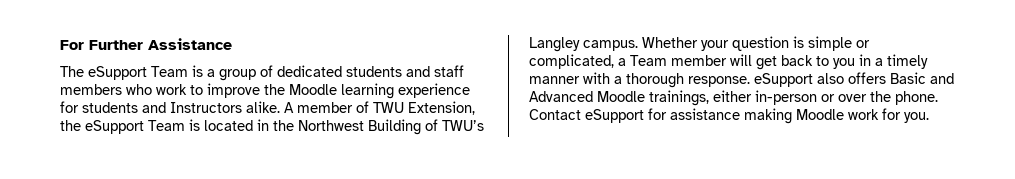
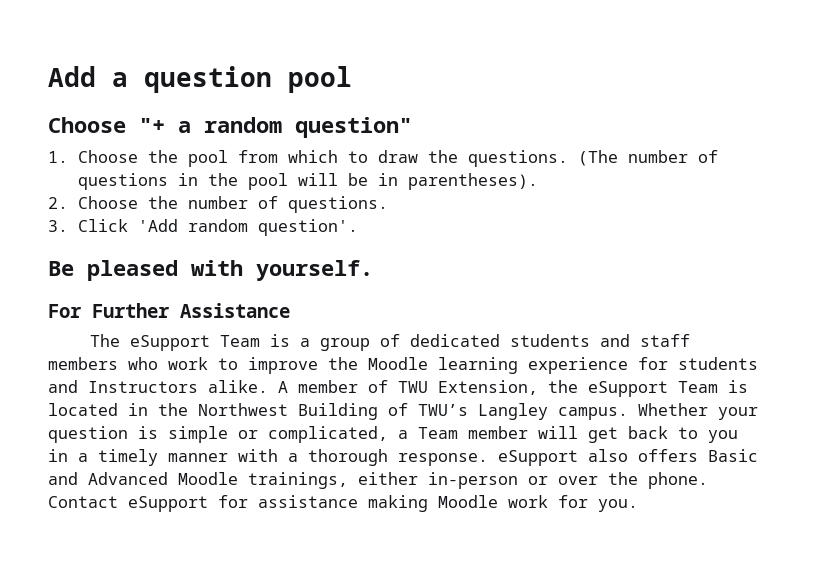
+ Add a question pool
+ Choose "+ a random question"
+ 1. Choose the pool from which to draw the questions. (The number of questions in the pool will be in parentheses).
+ 2. Choose the number of questions.
+ 3. Click 'Add random question'.
+ Be pleased with yourself.

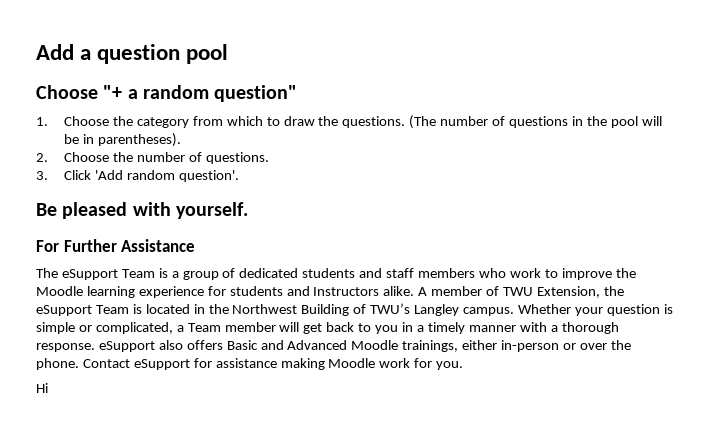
- 1. Choose the pool from which to draw the questions.
+ 1. Choose the category from which to draw the questions.
+ Hi

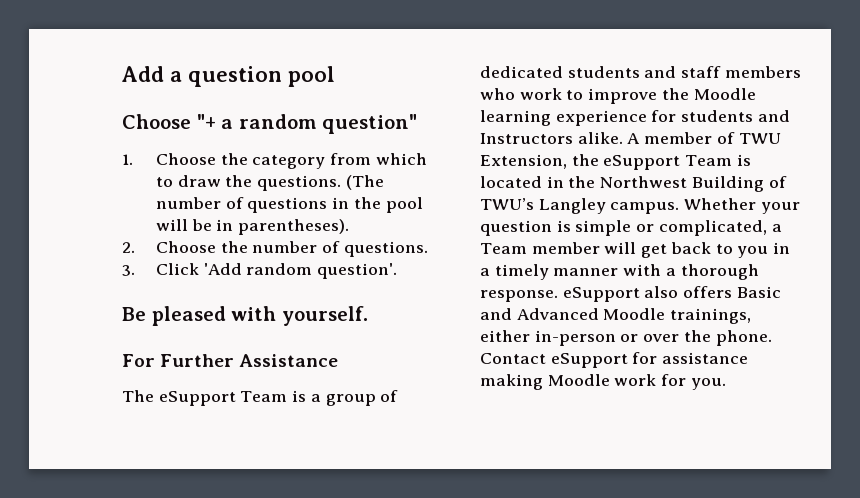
- Hi

